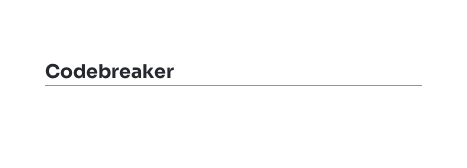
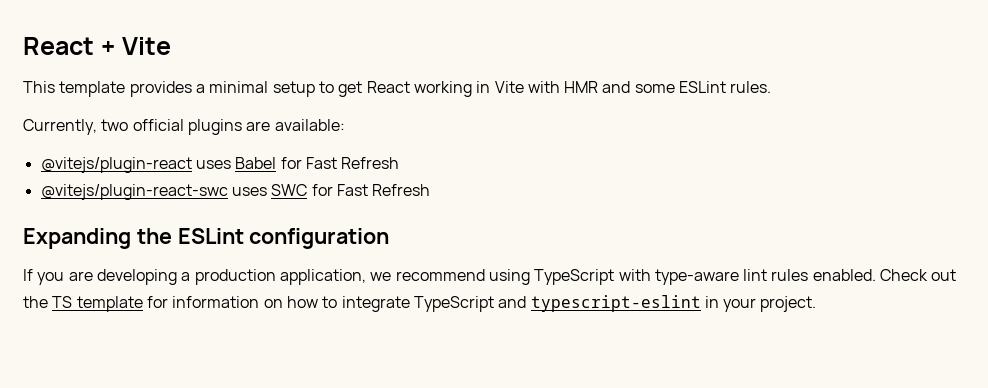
- Codebreaker
+ React + Vite
+ This template provides a minimal setup to get React working in Vite with HMR and some ESLint rules.
+ Currently, two official plugins are available:
+ @vitejs/plugin-react uses Babel for Fast Refresh
+ @vitejs/plugin-react-swc uses SWC for Fast Refresh
+ Expanding the ESLint configuration
+ If you are developing a production application, we recommend using TypeScript with type-aware lint rules enabled. Check out the TS template for information on how to integrate TypeScript and typescript-eslint in your project.

